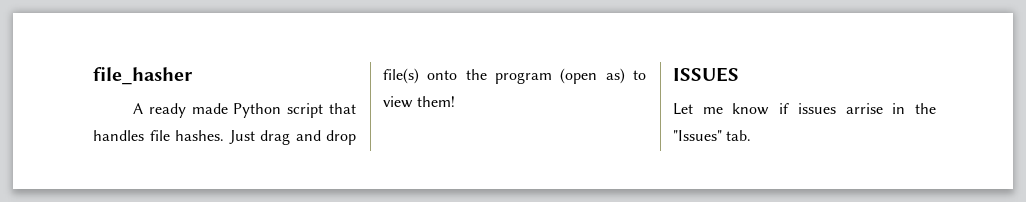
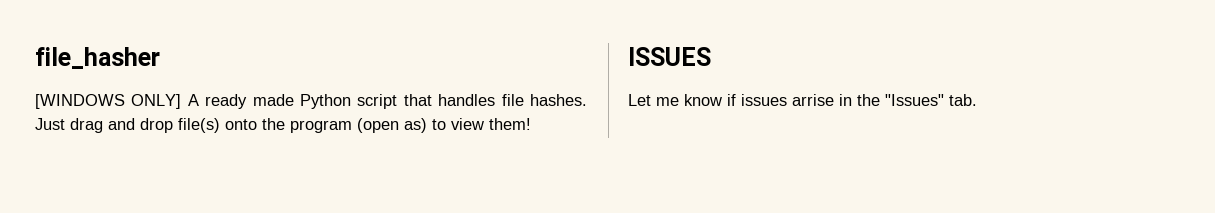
- A ready made Python script that handles file hashes.
+ [WINDOWS ONLY] A ready made Python script that handles file hashes.

